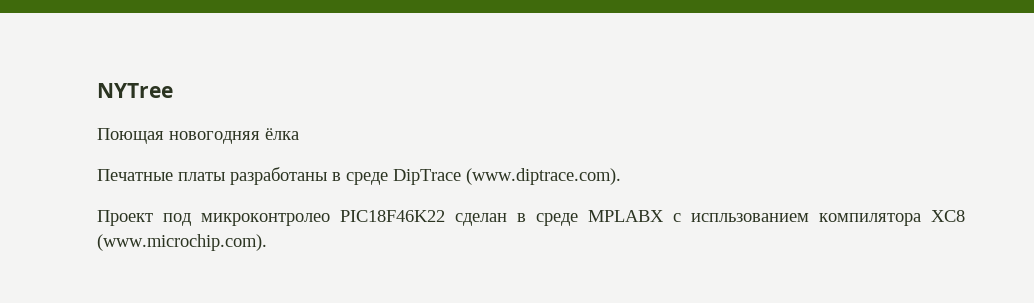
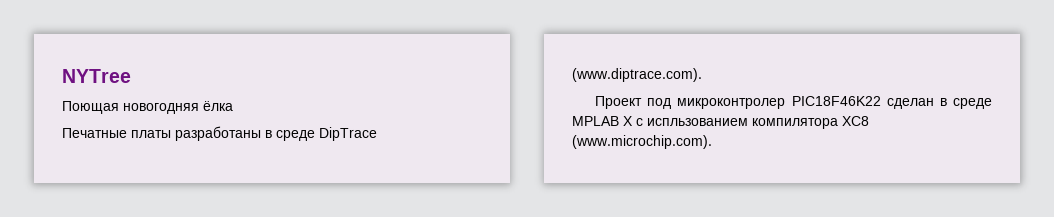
- Проект под микроконтролео PIC18F46K22 сделан в среде MPLABX с испльзованием компилятора XC8 (www.microchip.com).
+ Проект под микроконтролер PIC18F46K22 сделан в среде MPLAB X с испльзованием компилятора XC8 (www.microchip.com).

